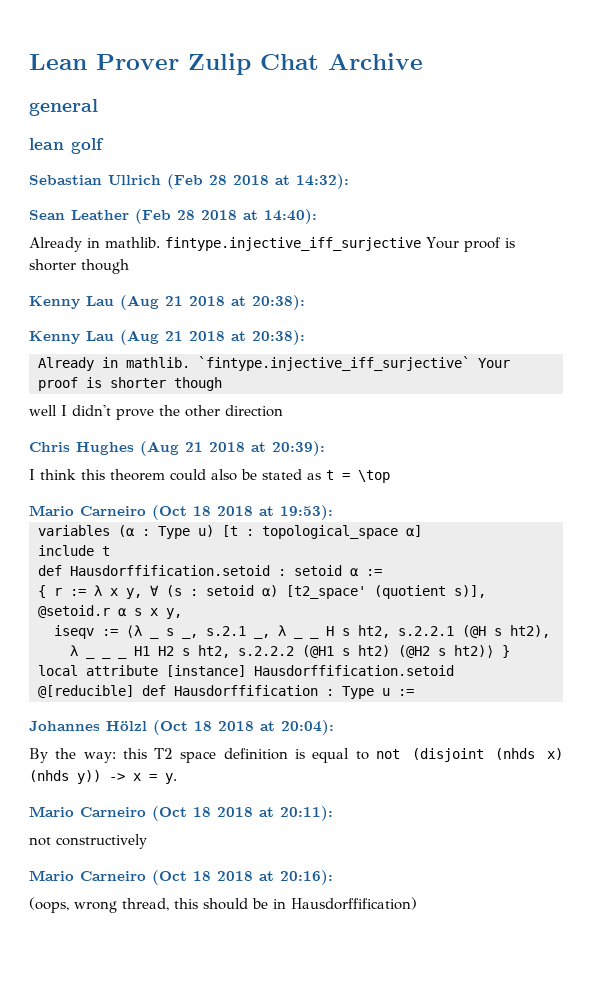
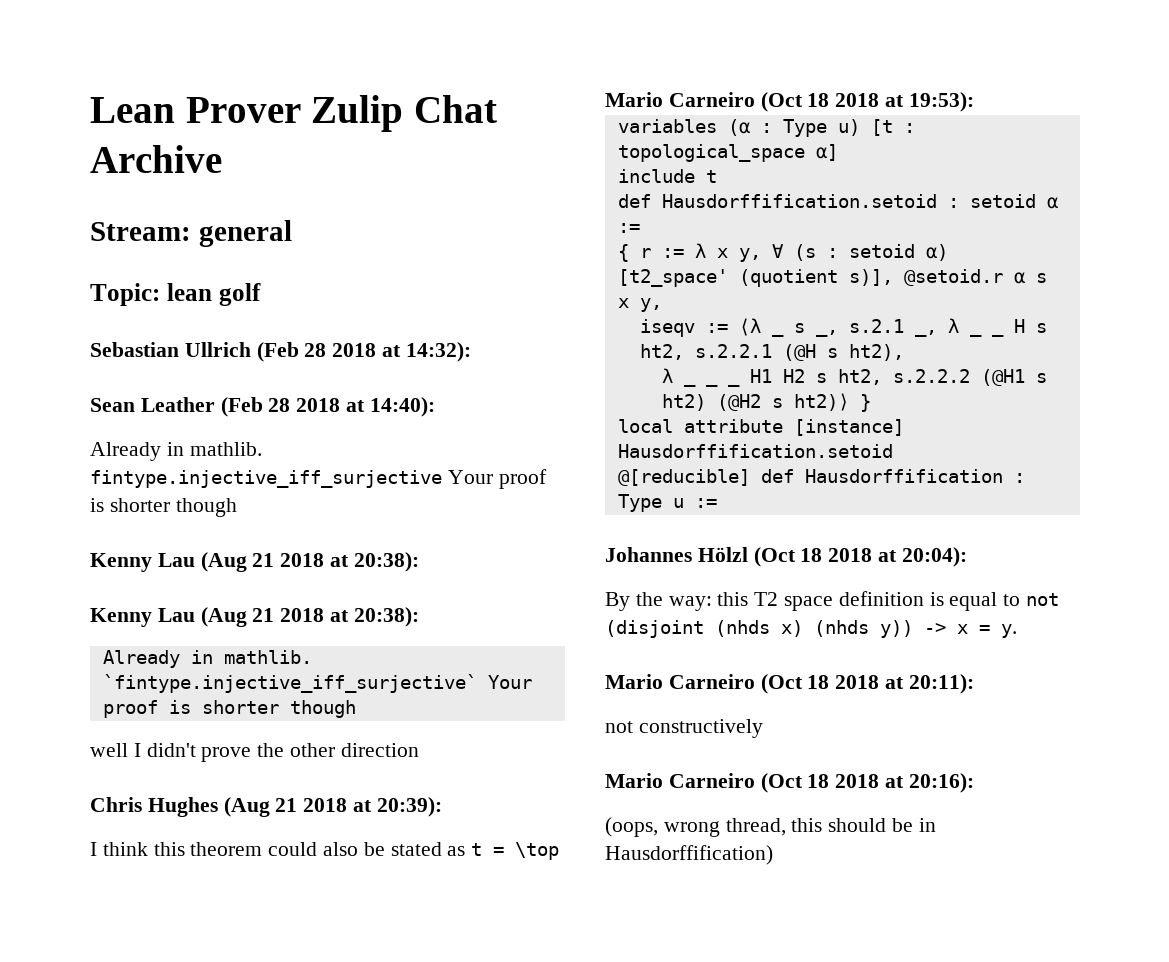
- general
+ Stream: general
- lean golf
+ Topic: lean golf

